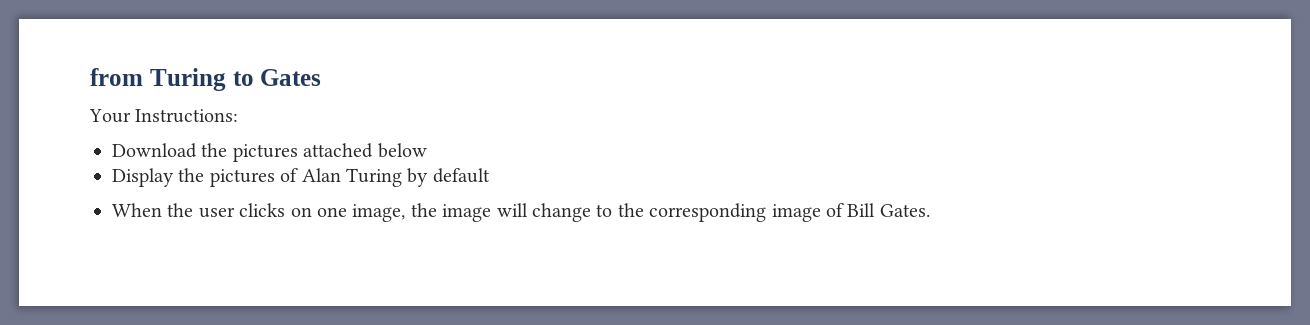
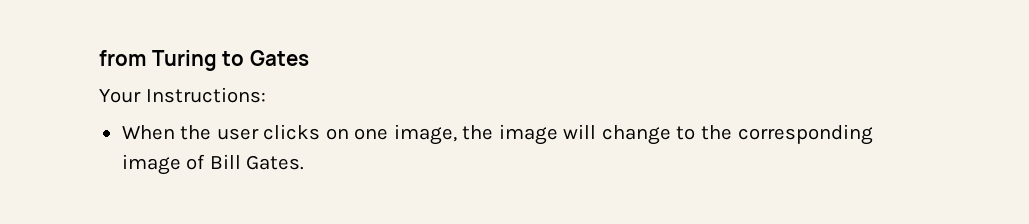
- Download the pictures attached below
- Display the pictures of Alan Turing by default

